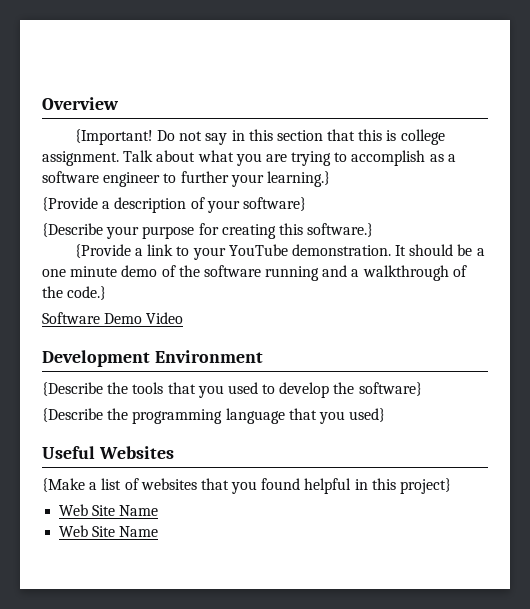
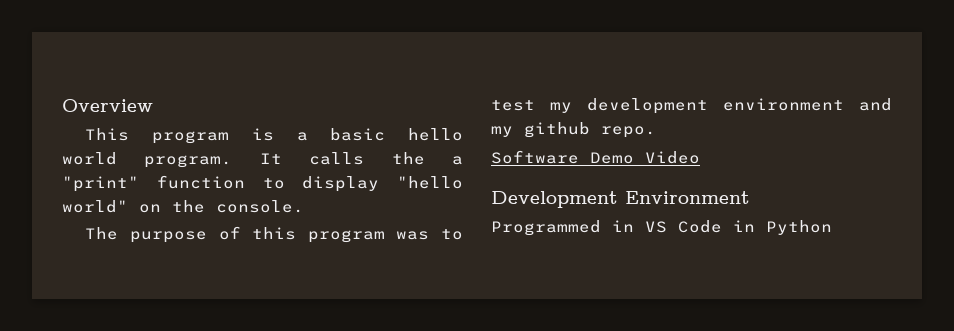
- {Important! Do not say in this section that this is college assignment. Talk about what you are trying to accomplish as a software engineer to further your learning.}
- {Provide a description of your software}
- {Describe your purpose for creating this software.}
- {Provide a link to your YouTube demonstration. It should be a one minute demo of the software running and a walkthrough of the code.}
+ This program is a basic hello world program. It calls the a "print" function to display "hello world" on the console.
+ The purpose of this program was to test my development environment and my github repo.
- {Describe the tools that you used to develop the software}
- {Describe the programming language that you used}
- Useful Websites
- {Make a list of websites that you found helpful in this project}
- Web Site Name
- Web Site Name
+ Programmed in VS Code in Python

